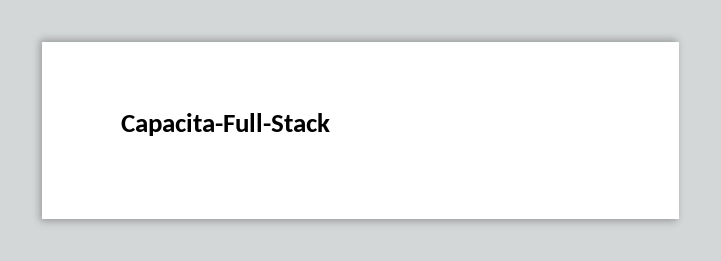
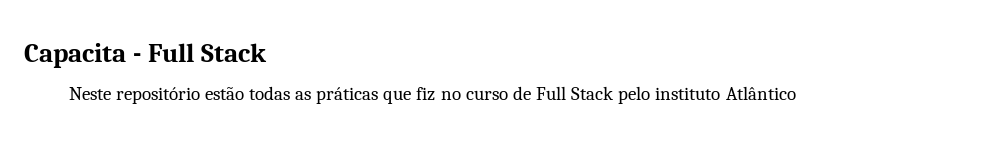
- Capacita-Full-Stack
+ Capacita - Full Stack
+ Neste repositório estão todas as práticas que fiz no curso de Full Stack pelo instituto Atlântico

